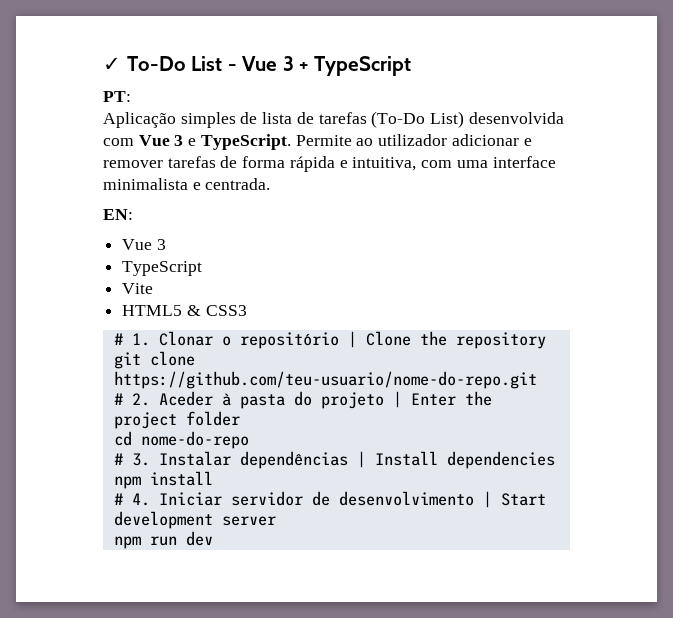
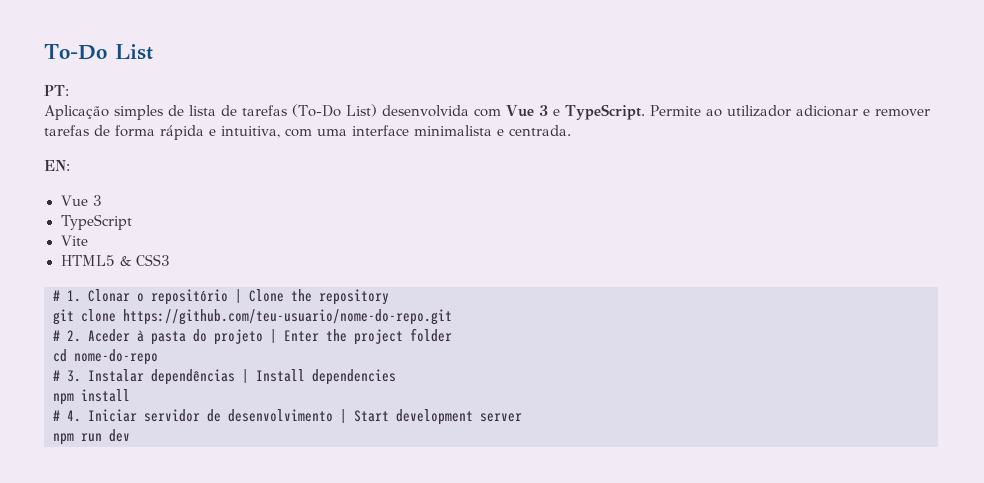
- ✓ To-Do List - Vue 3 + TypeScript
+ To-Do List

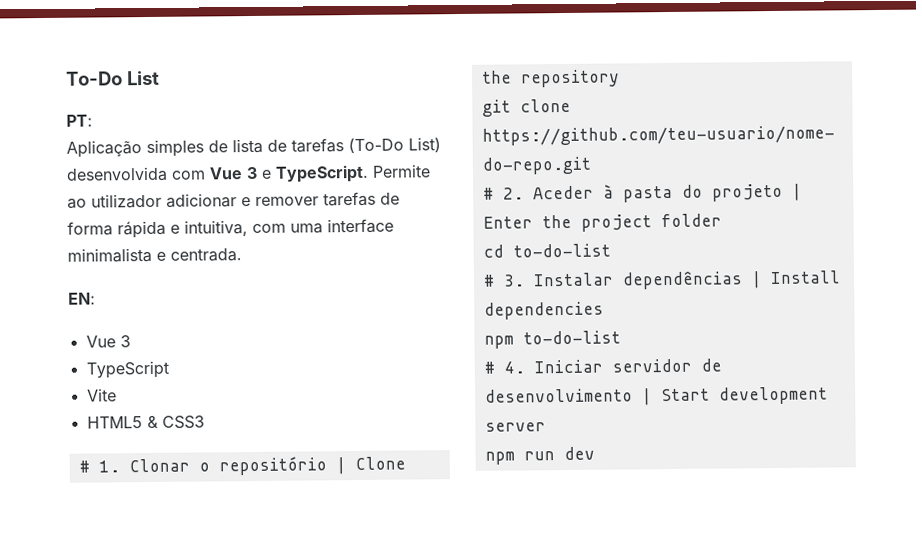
- cd nome-do-repo
+ cd to-do-list
- npm install
+ npm to-do-list

